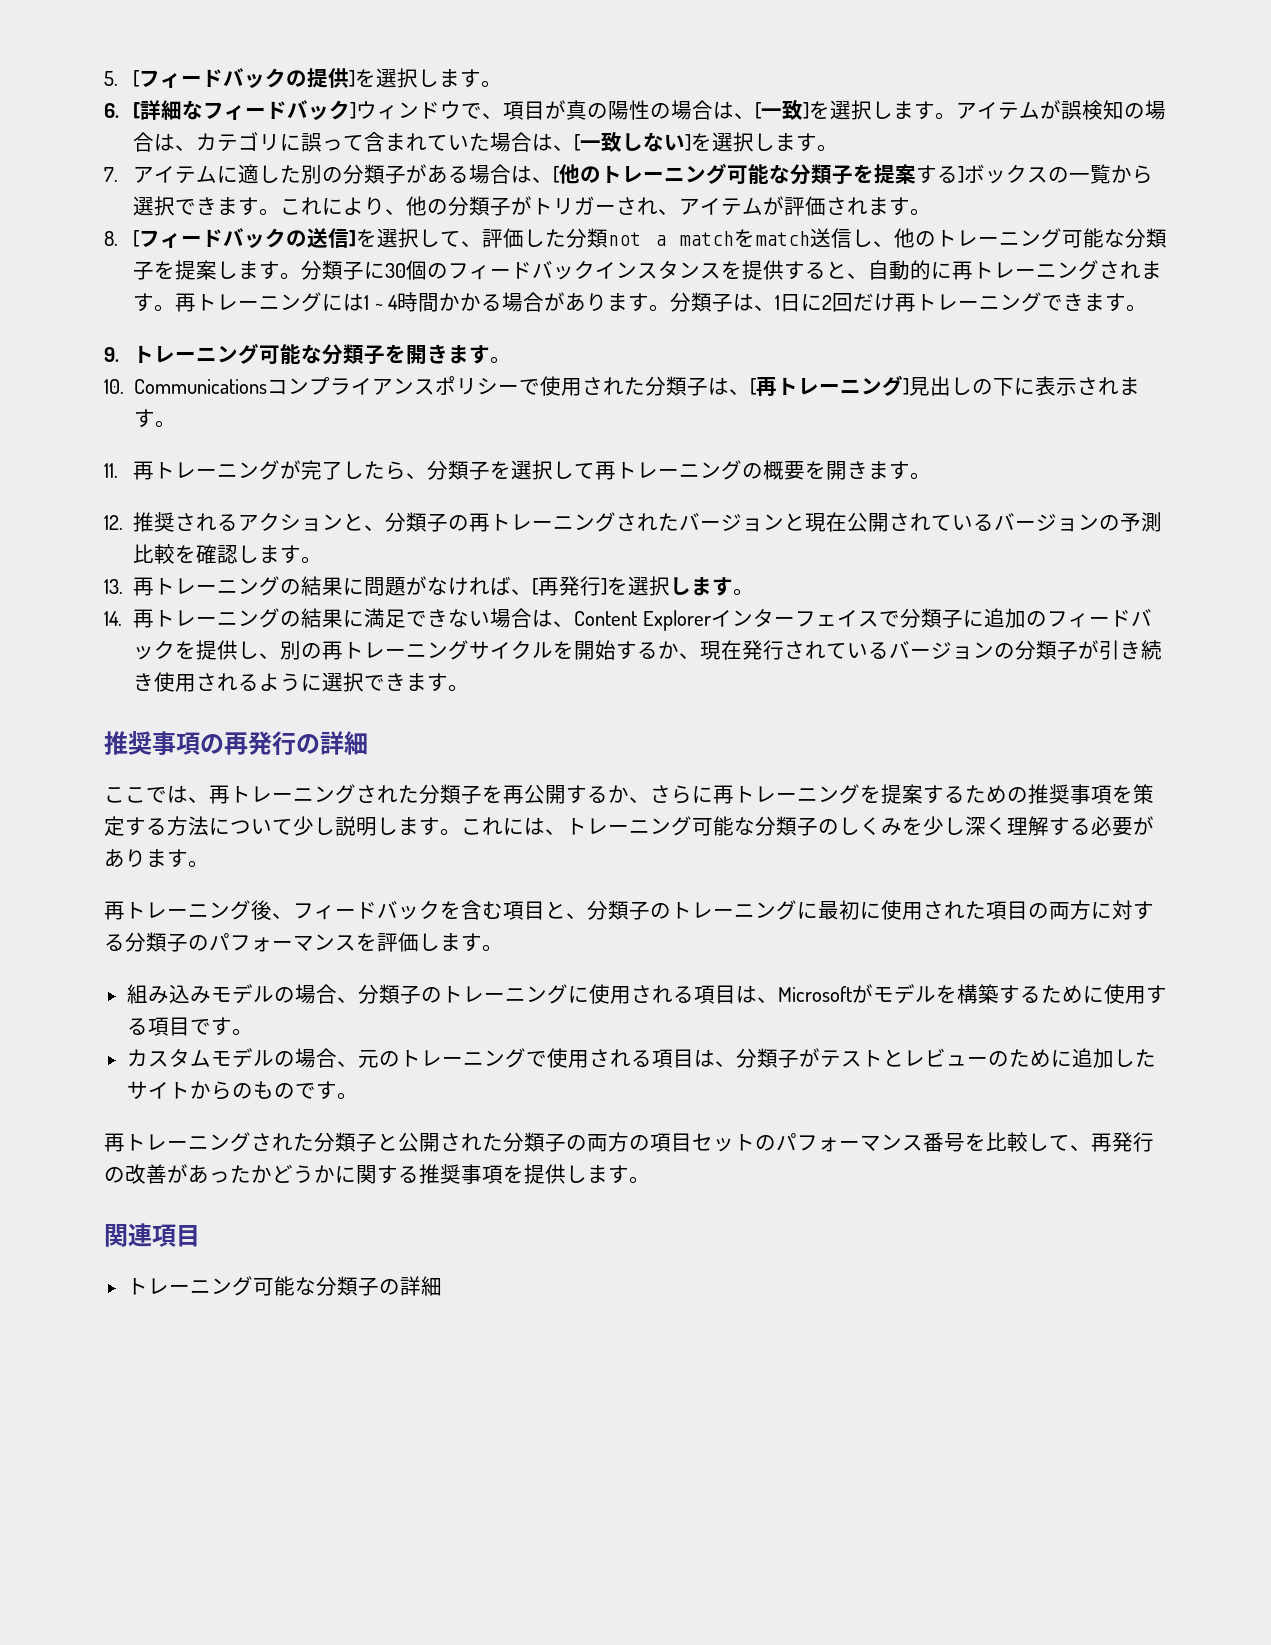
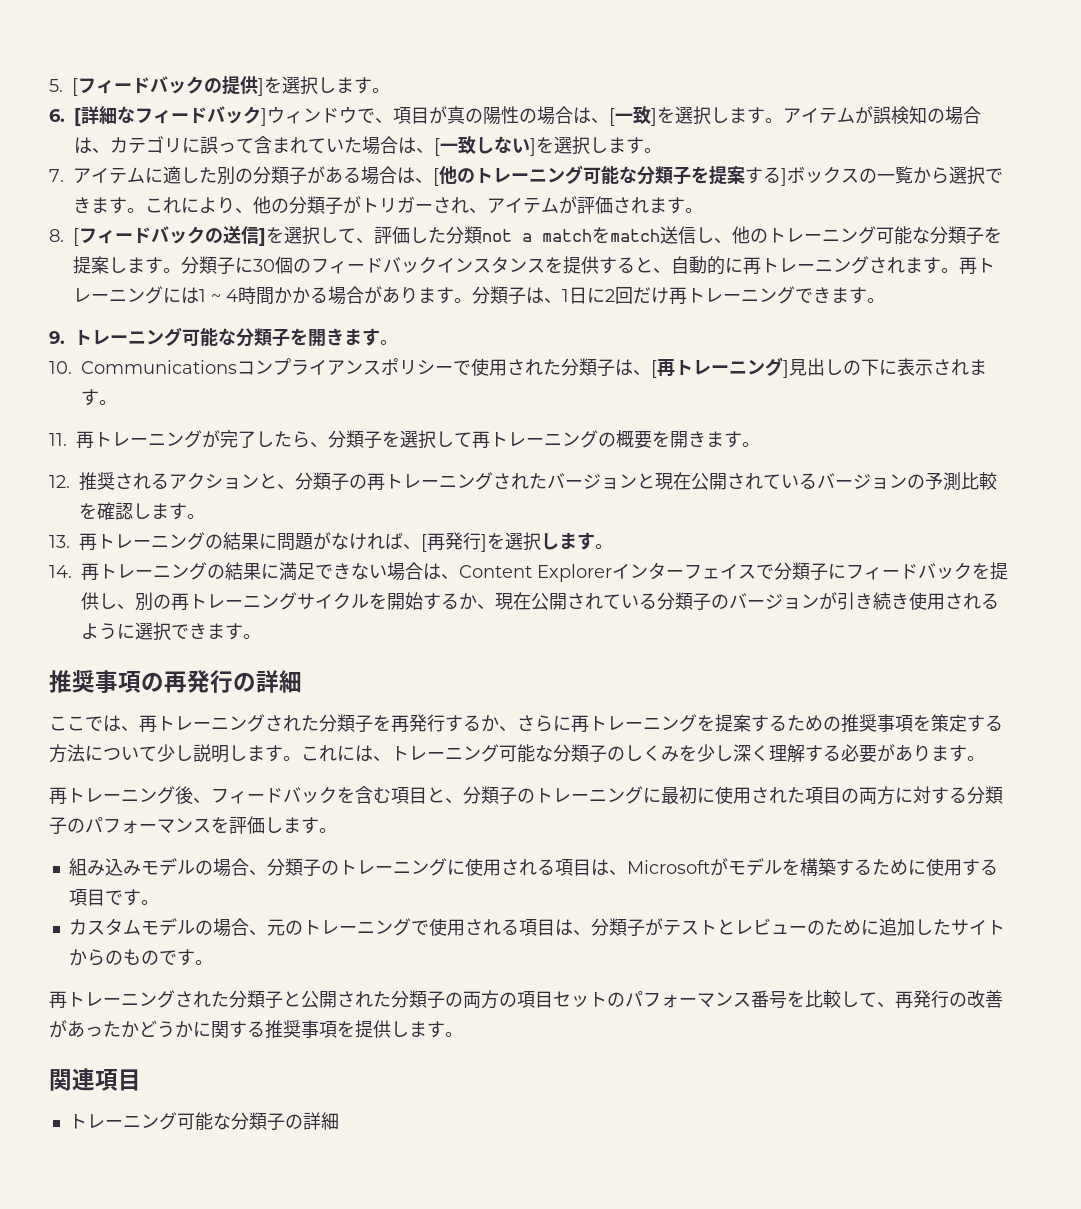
- 14.再トレーニングの結果に満足できない場合は、Content Explorerインターフェイスで分類子に追加のフィードバックを提供し、別の再トレーニングサイクルを開始するか、現在発行されているバージョンの分類子が引き続き使用されるように選択できます。
+ 14.再トレーニングの結果に満足できない場合は、Content Explorerインターフェイスで分類子にフィードバックを提供し、別の再トレーニングサイクルを開始するか、現在公開されている分類子のバージョンが引き続き使用されるように選択できます。
- ここでは、再トレーニングされた分類子を再公開するか、さらに再トレーニングを提案するための推奨事項を策定する方法について少し説明します。
+ ここでは、再トレーニングされた分類子を再発行するか、さらに再トレーニングを提案するための推奨事項を策定する方法について少し説明します。

